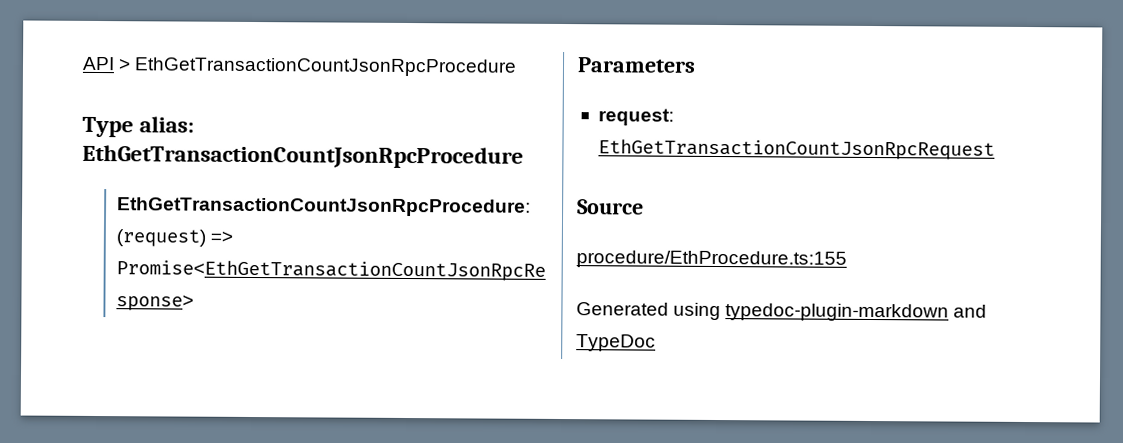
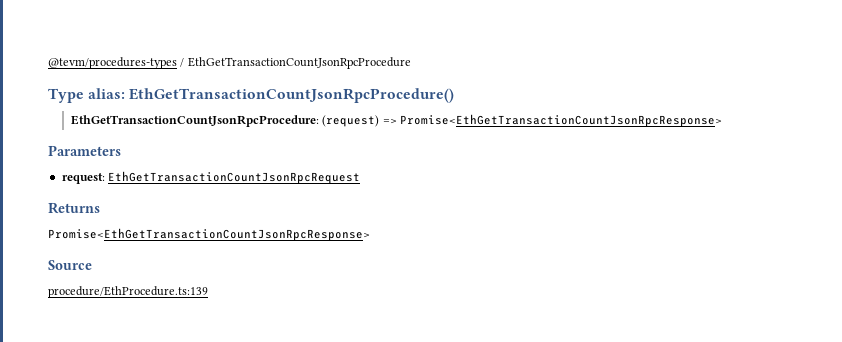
- API > EthGetTransactionCountJsonRpcProcedure
+ @tevm/procedures-types / EthGetTransactionCountJsonRpcProcedure
- Type alias: EthGetTransactionCountJsonRpcProcedure
+ Type alias: EthGetTransactionCountJsonRpcProcedure()
+ Returns
+ Promise<EthGetTransactionCountJsonRpcResponse>
- procedure/EthProcedure.ts:155
- Generated using typedoc-plugin-markdown and TypeDoc
+ procedure/EthProcedure.ts:139

